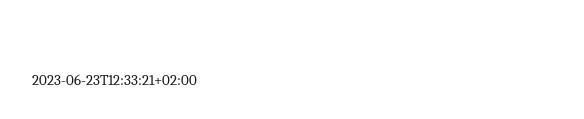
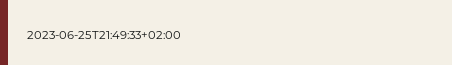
- 2023-06-23T12:33:21+02:00
+ 2023-06-25T21:49:33+02:00

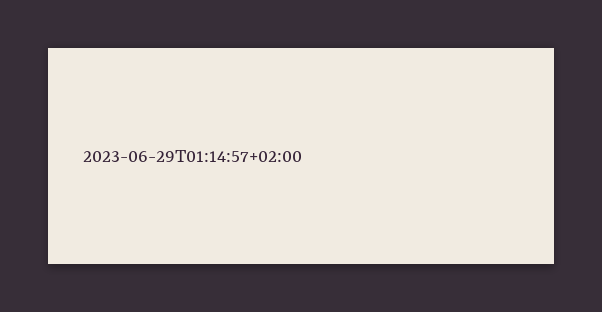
- 2023-06-25T21:49:33+02:00
+ 2023-06-29T01:14:57+02:00

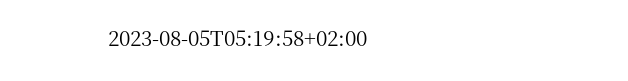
- 2023-06-29T01:14:57+02:00
+ 2023-08-05T05:19:58+02:00

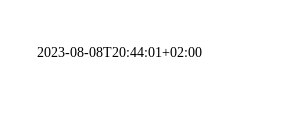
- 2023-08-05T05:19:58+02:00
+ 2023-08-08T20:44:01+02:00

